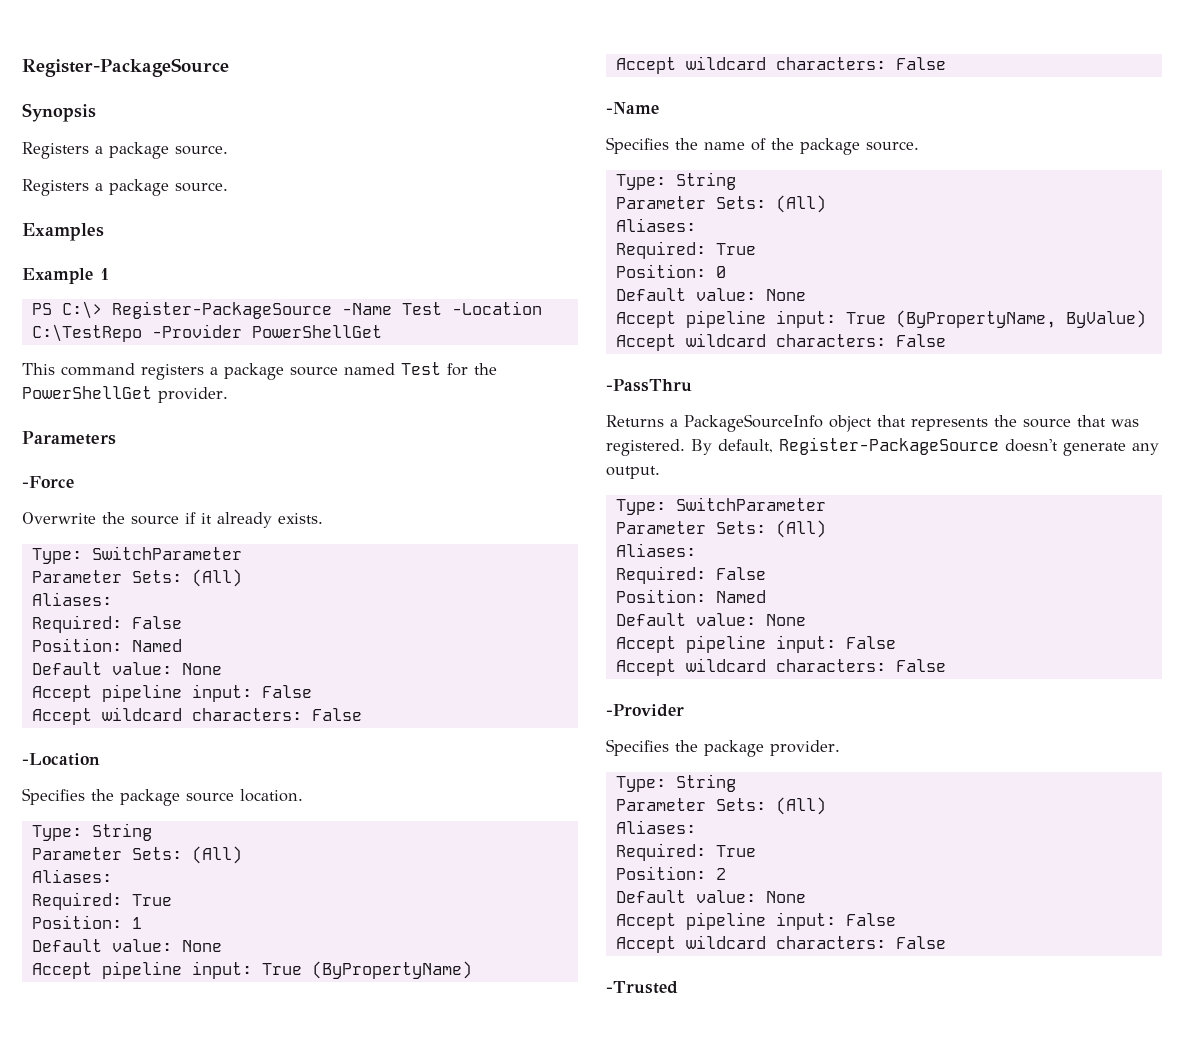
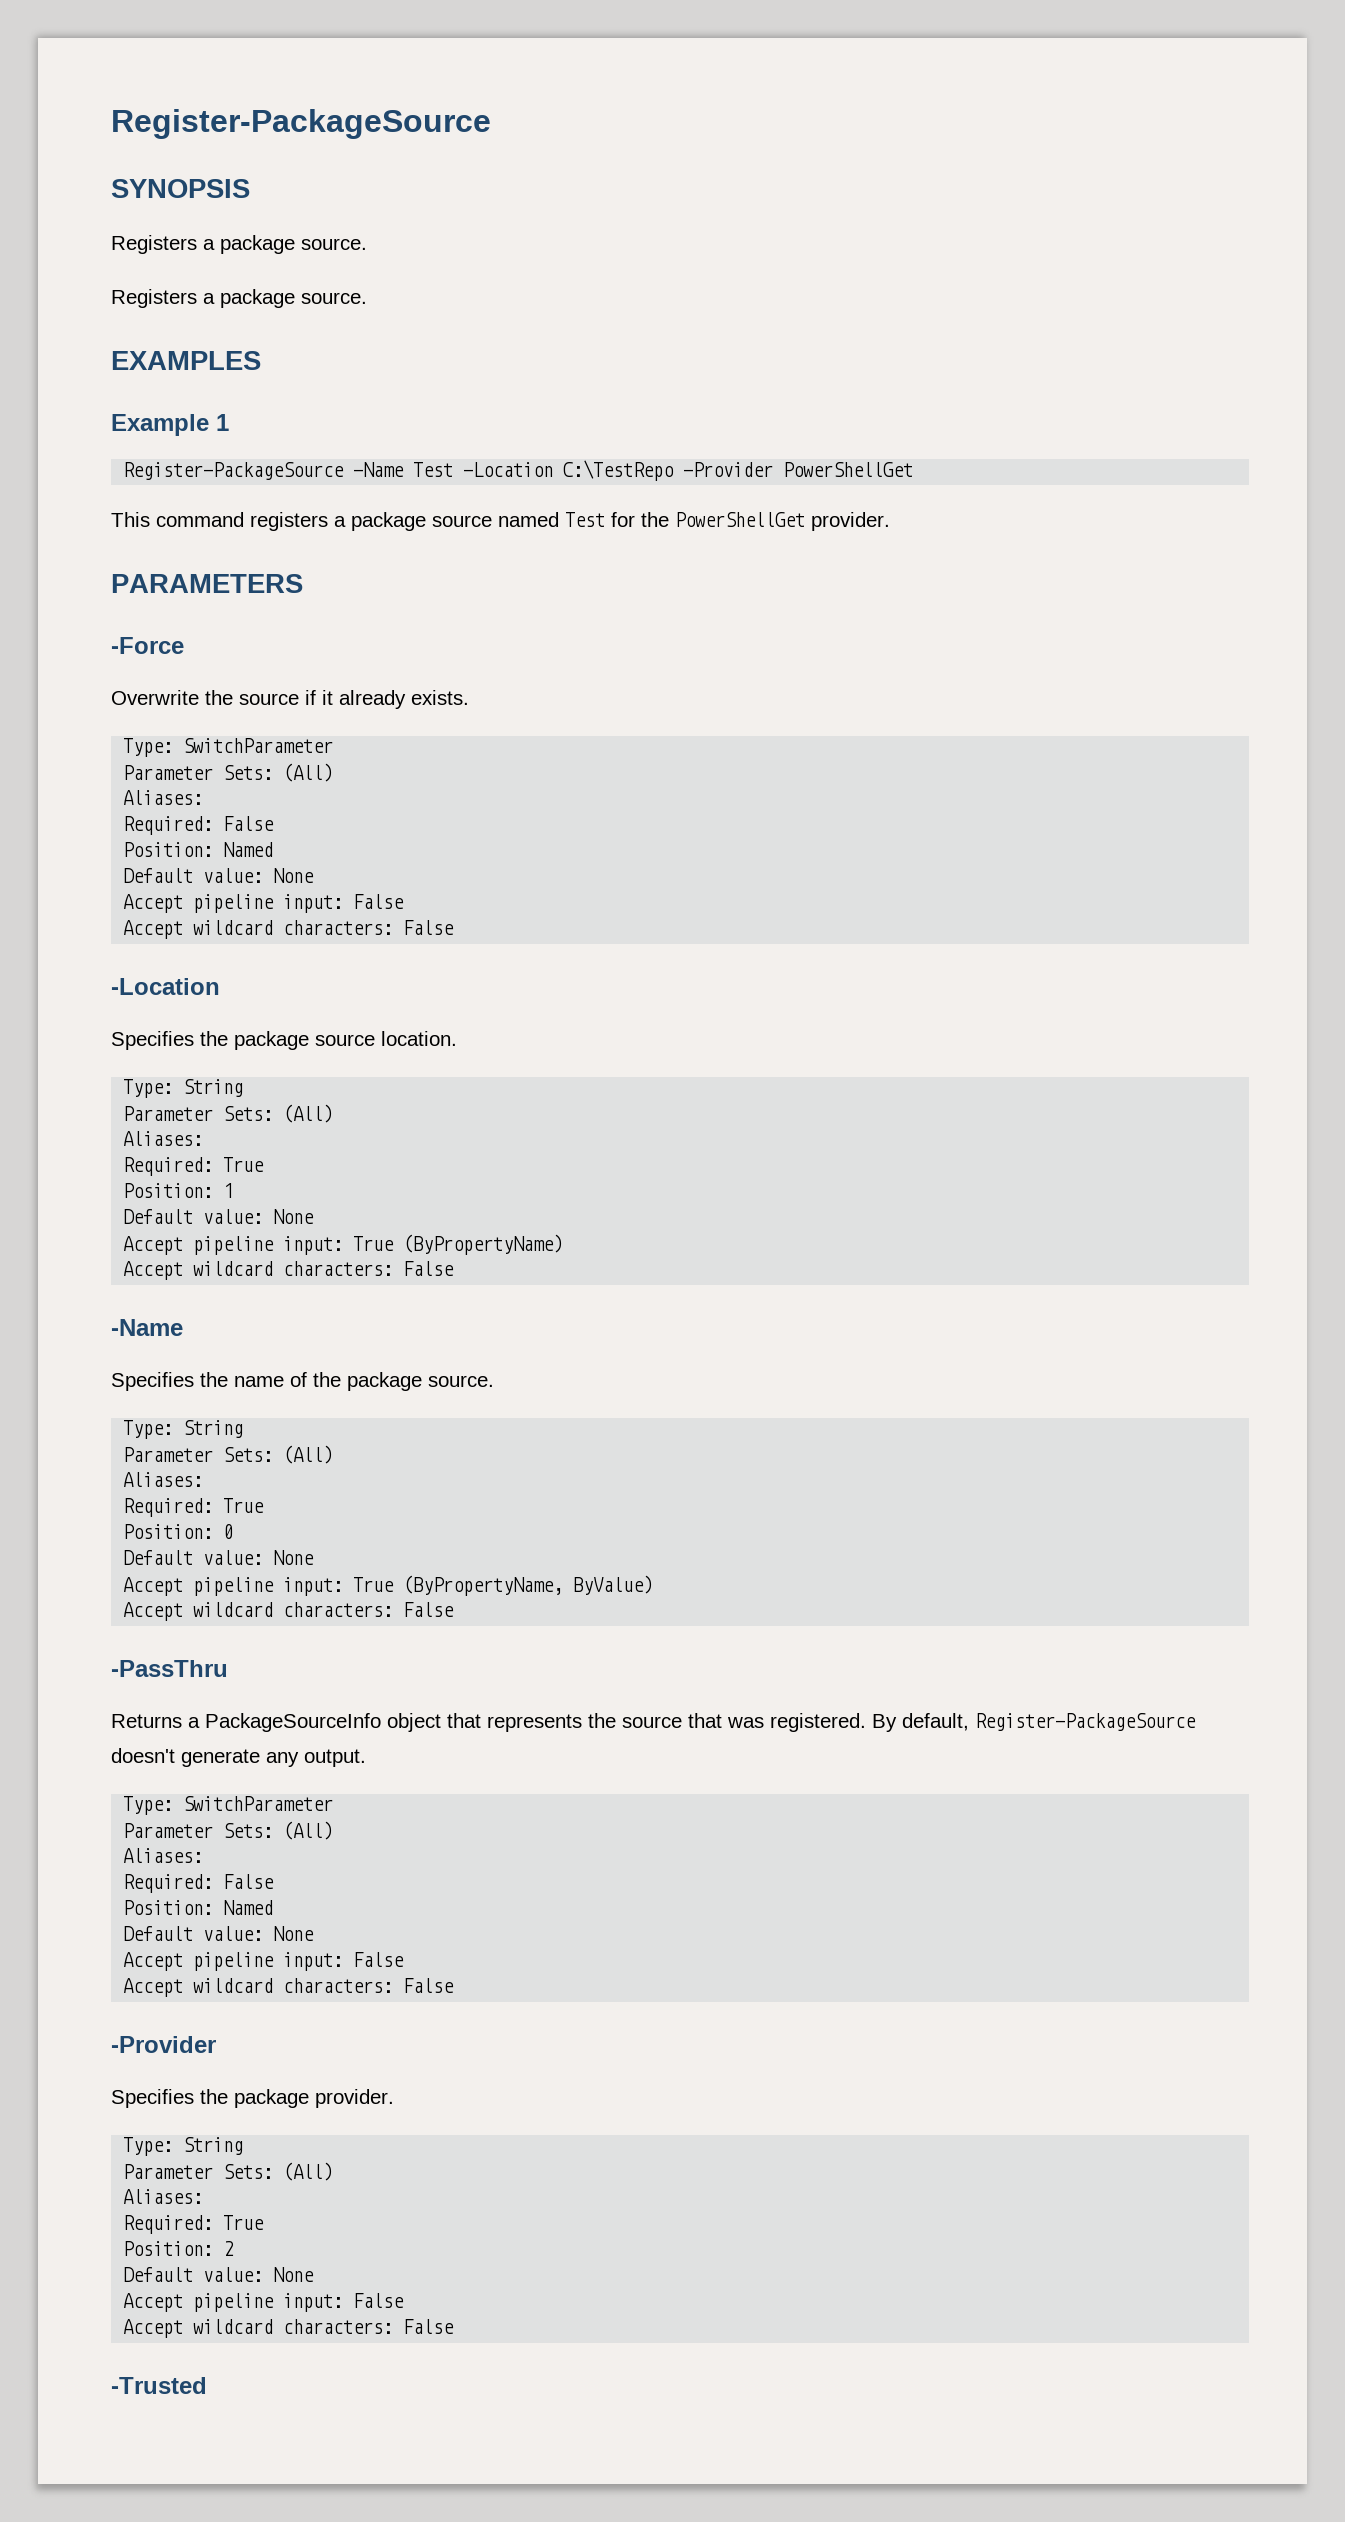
- Synopsis
+ SYNOPSIS
- Examples
+ EXAMPLES
- PS C:\> Register-PackageSource -Name Test -Location C:\TestRepo -Provider PowerShellGet
+ Register-PackageSource -Name Test -Location C:\TestRepo -Provider PowerShellGet
- Parameters
+ PARAMETERS

